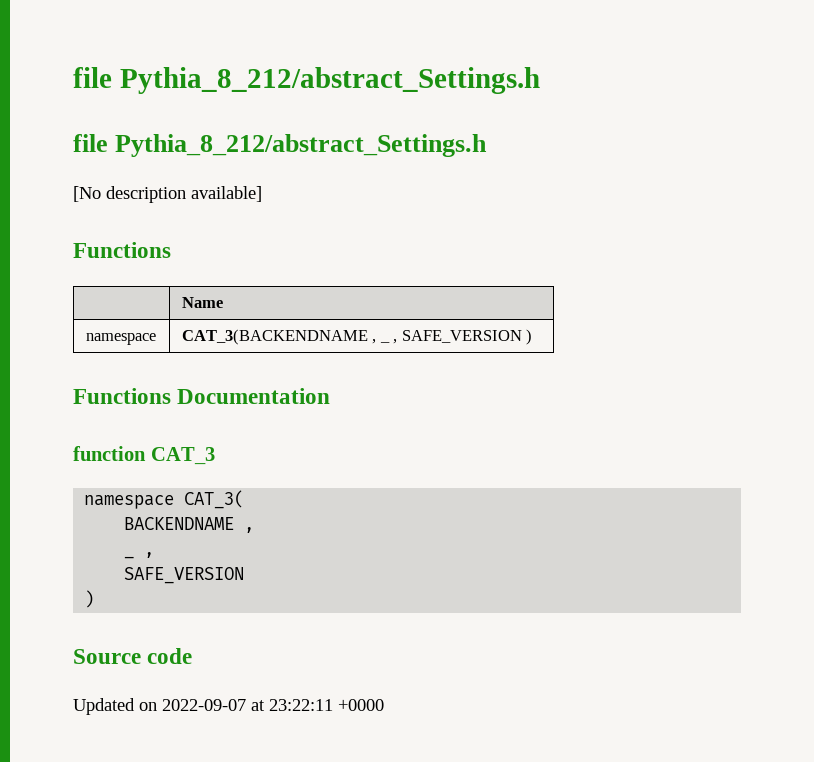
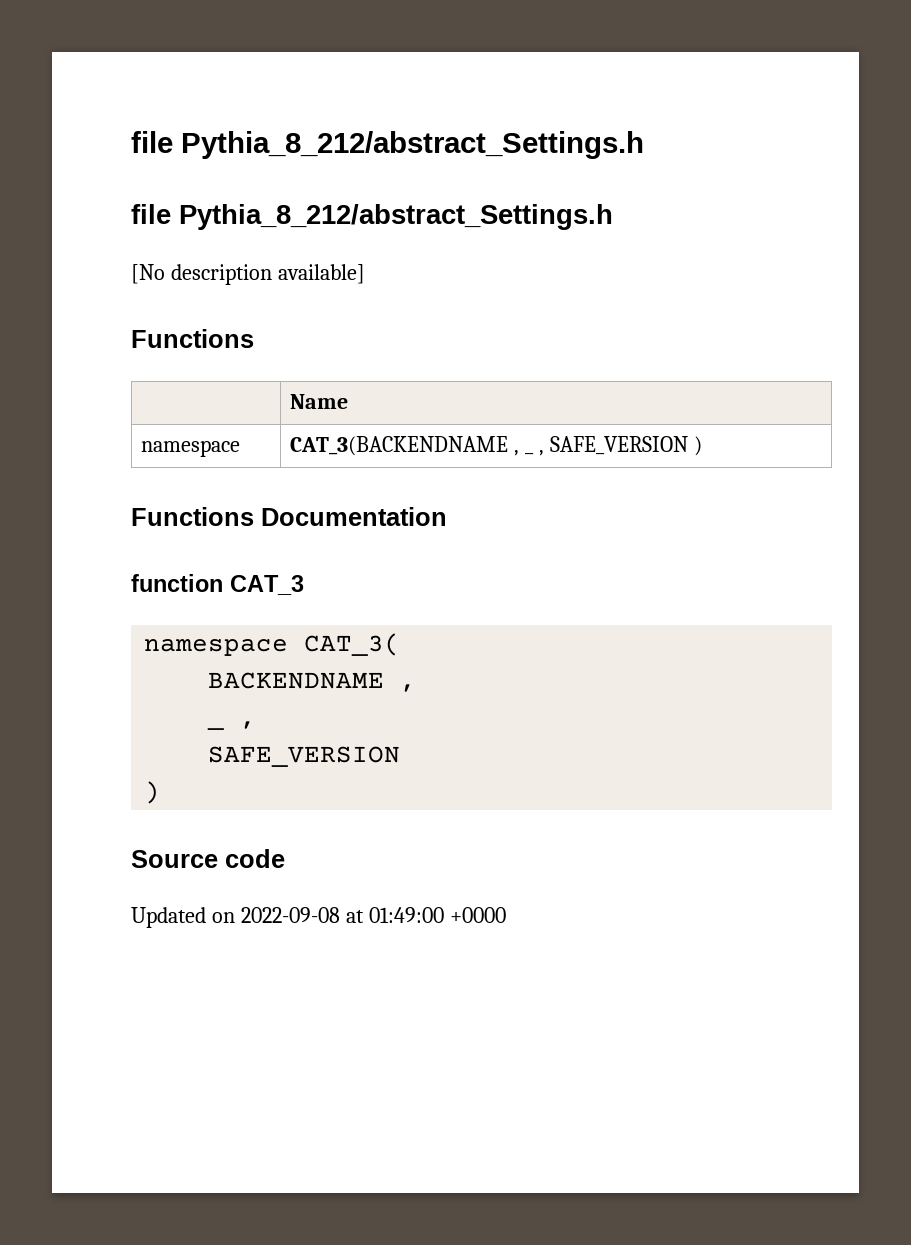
- Updated on 2022-09-07 at 23:22:11 +0000
+ Updated on 2022-09-08 at 01:49:00 +0000

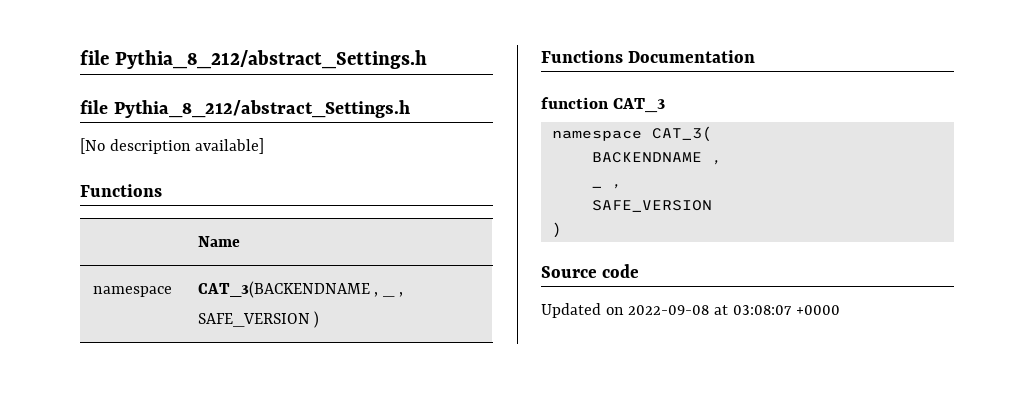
- Updated on 2022-09-08 at 01:49:00 +0000
+ Updated on 2022-09-08 at 03:08:07 +0000

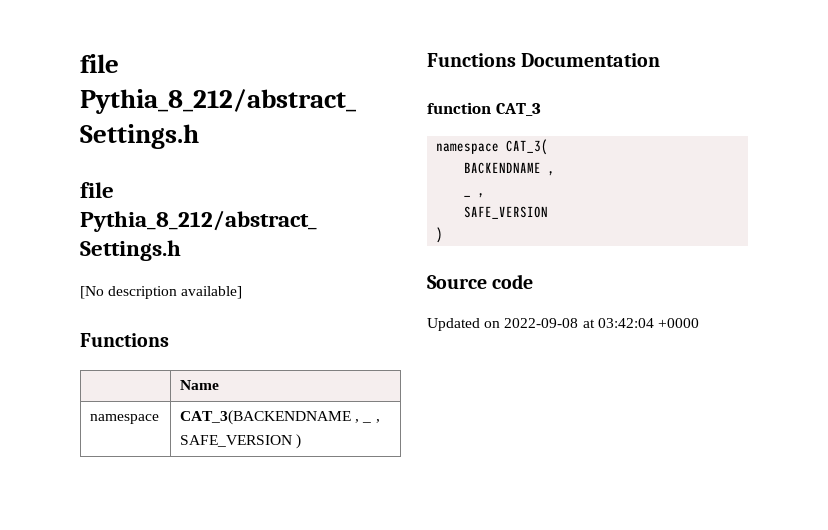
- Updated on 2022-09-08 at 03:08:07 +0000
+ Updated on 2022-09-08 at 03:42:04 +0000

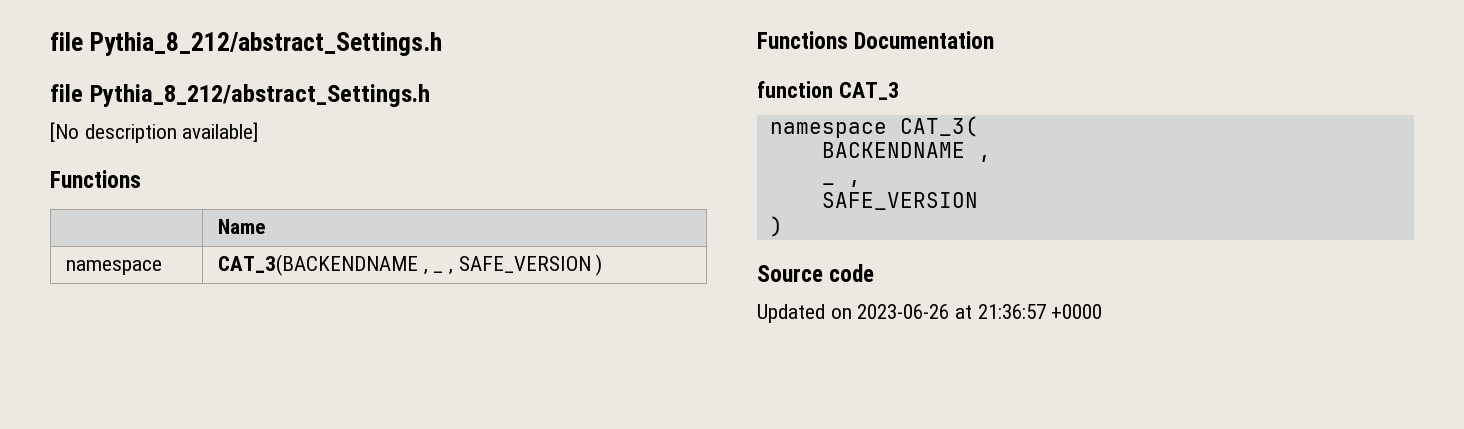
- Updated on 2022-09-08 at 03:42:04 +0000
+ Updated on 2023-06-26 at 21:36:57 +0000

